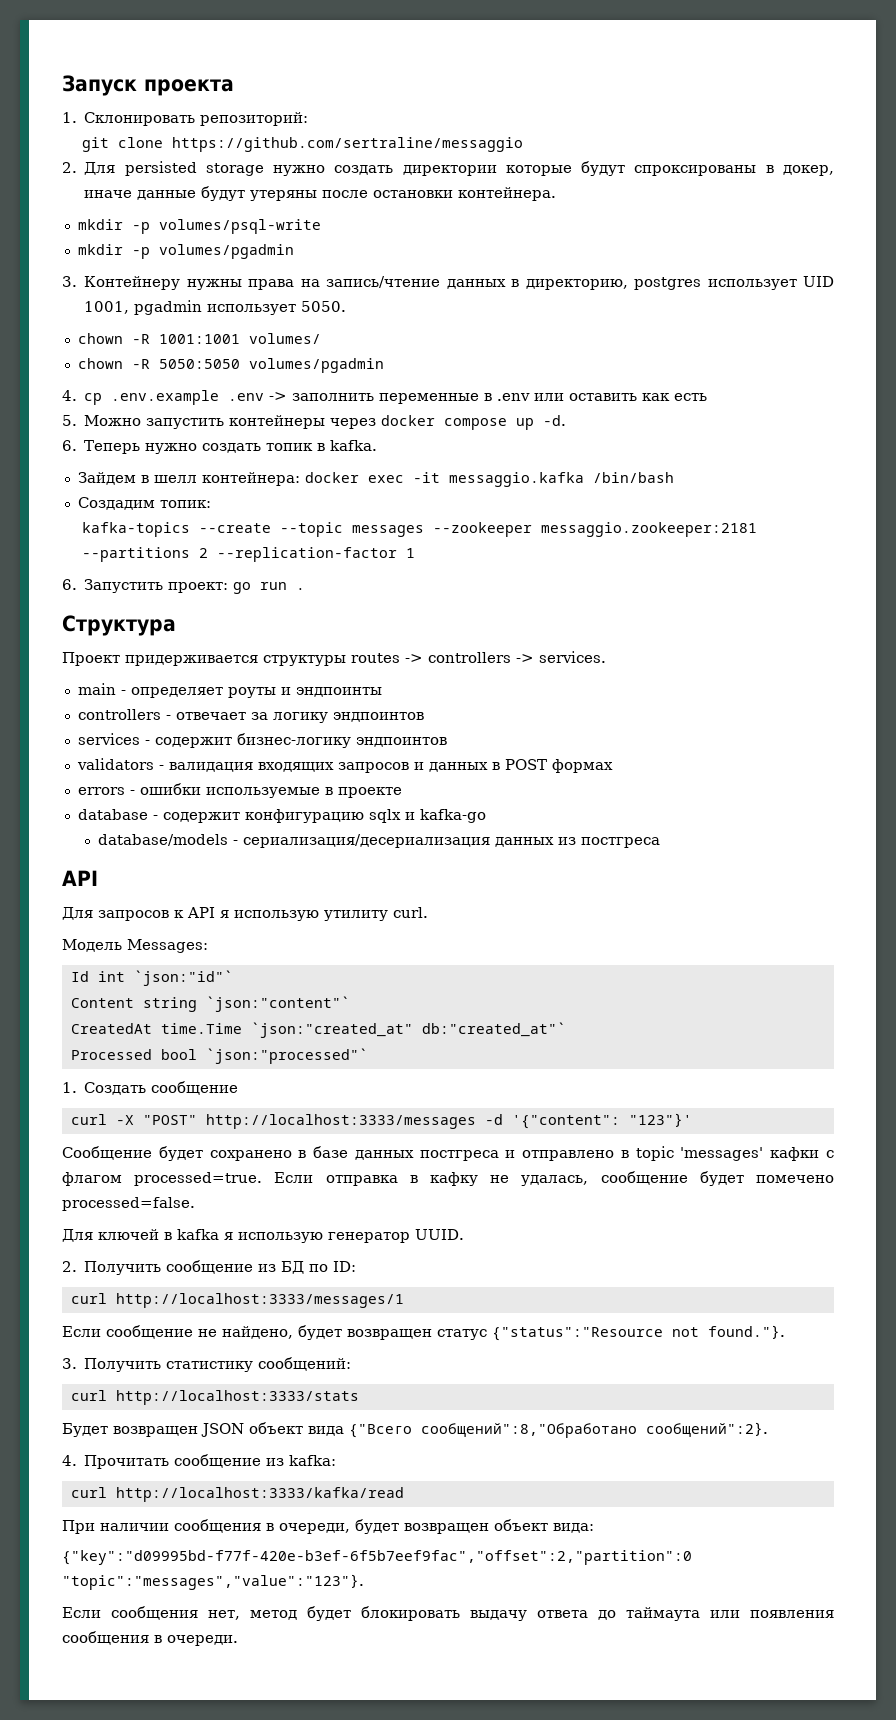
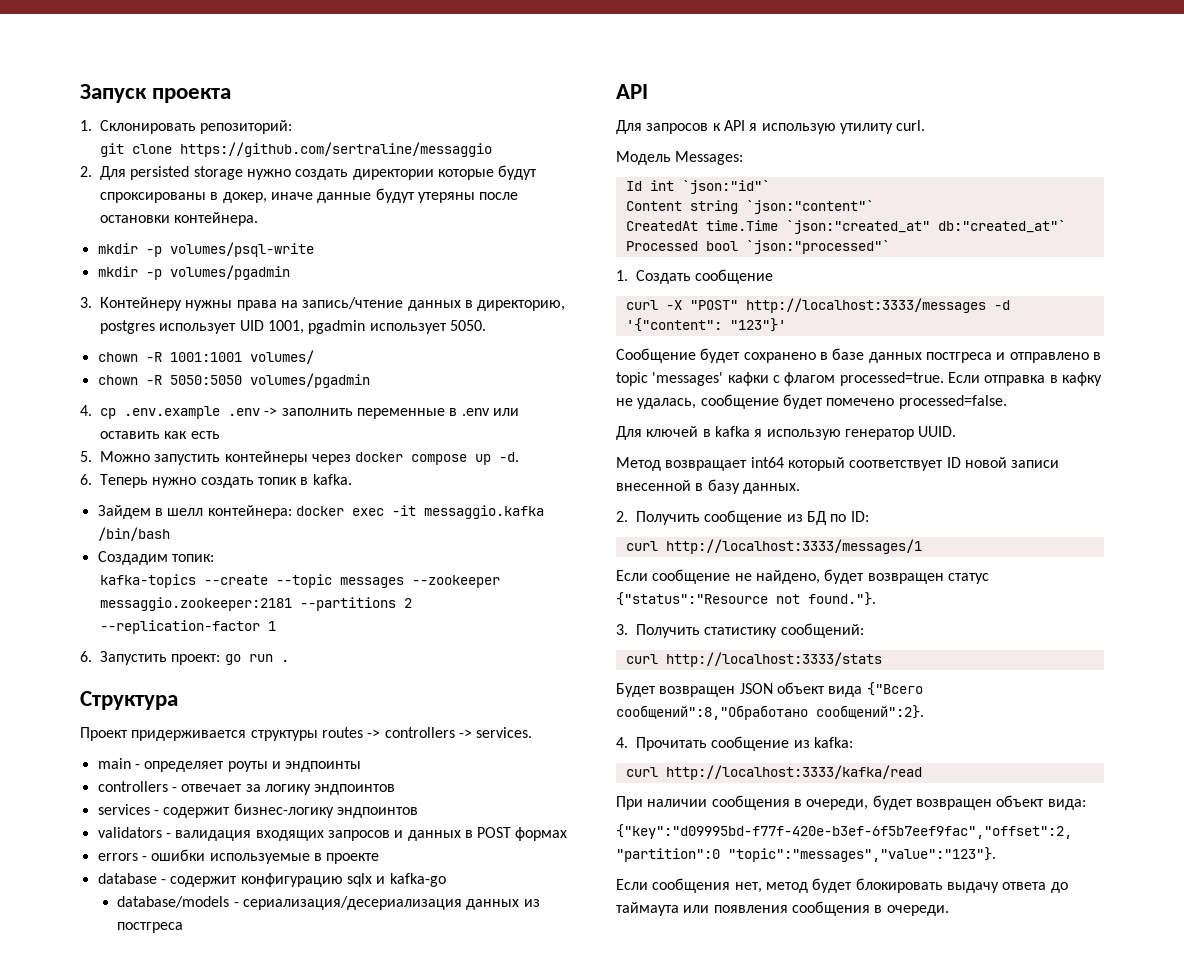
+ Метод возвращает int64 который соответствует ID новой записи внесенной в базу данных.

